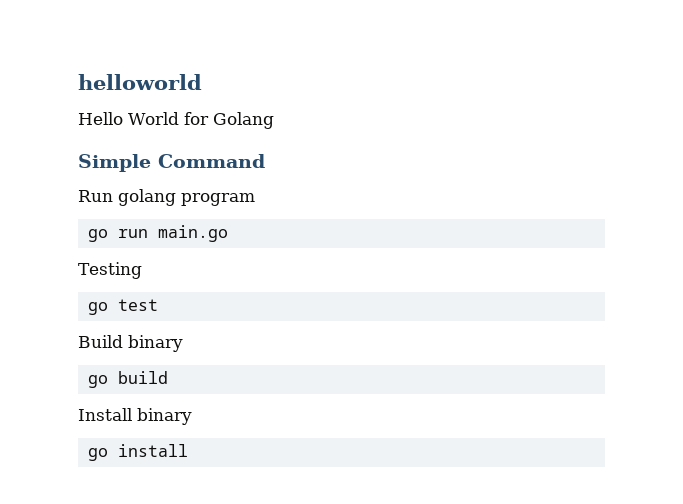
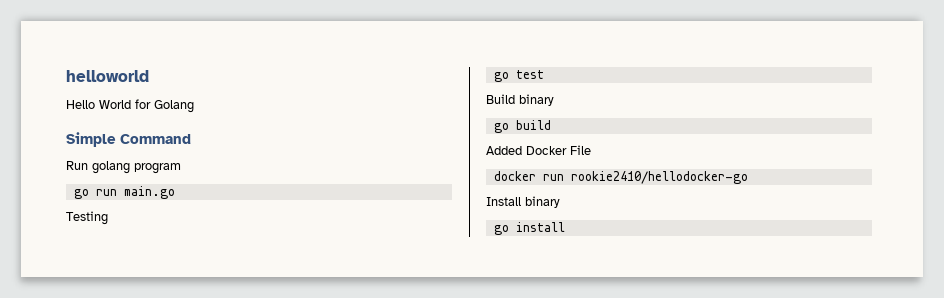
+ Added Docker File
+ docker run rookie2410/hellodocker-go

